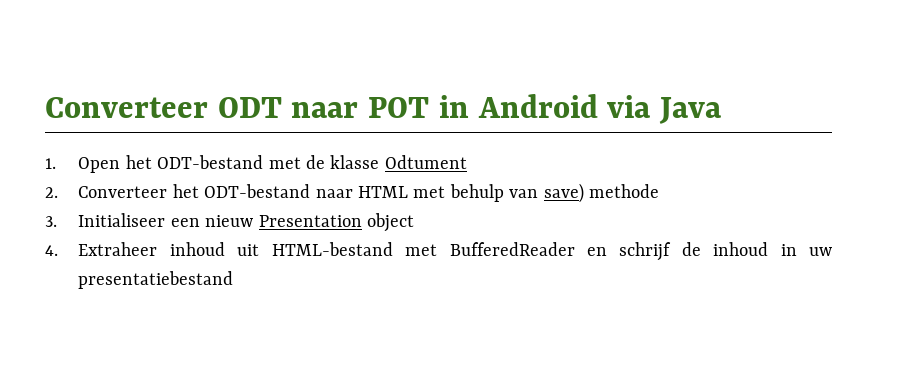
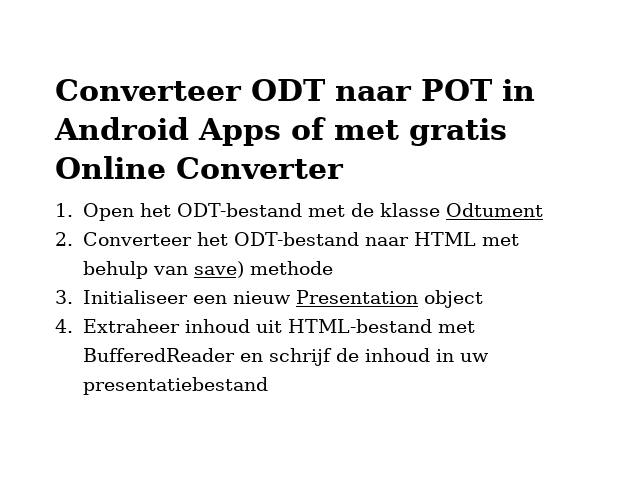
- Converteer ODT naar POT in Android via Java
+ Converteer ODT naar POT in Android Apps of met gratis Online Converter

